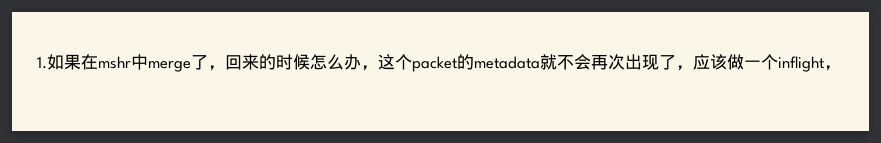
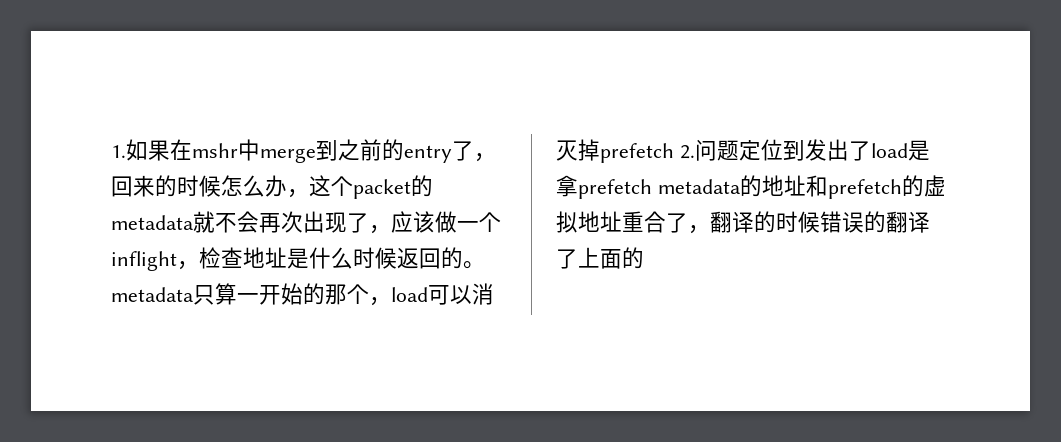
- 1.如果在mshr中merge了，回来的时候怎么办，这个packet的metadata就不会再次出现了，应该做一个inflight，
+ 1.如果在mshr中merge到之前的entry了，回来的时候怎么办，这个packet的metadata就不会再次出现了，应该做一个inflight，检查地址是什么时候返回的。metadata只算一开始的那个，load可以消灭掉prefetch 2.问题定位到发出了load是拿prefetch metadata的地址和prefetch的虚拟地址重合了，翻译的时候错误的翻译了上面的

